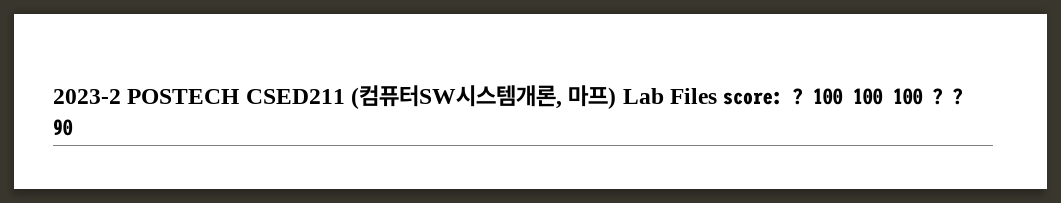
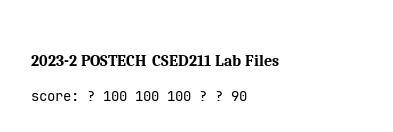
- 2023-2 POSTECH CSED211 (컴퓨터SW시스템개론, 마프) Lab Files score: ?
+ 2023-2 POSTECH CSED211 Lab Files
+ score: ?

